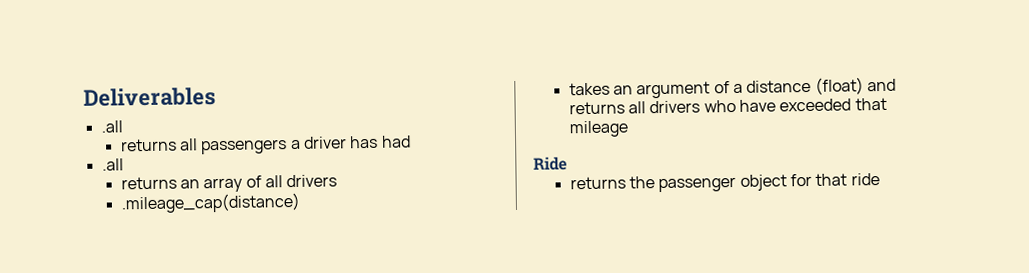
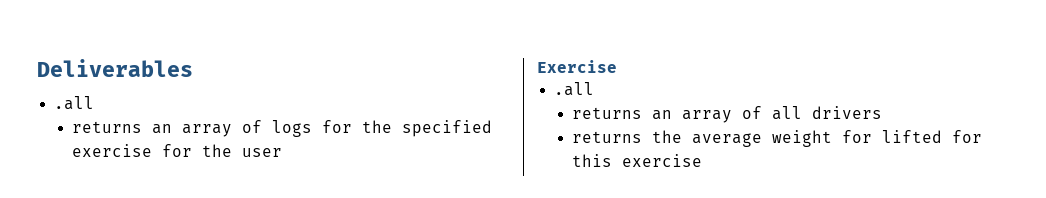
- returns all passengers a driver has had
+ returns an array of logs for the specified exercise for the user
+ Exercise
- .mileage_cap(distance)
- takes an argument of a distance (float) and returns all drivers who have exceeded that mileage
- Ride
- returns the passenger object for that ride
+ returns the average weight for lifted for this exercise

